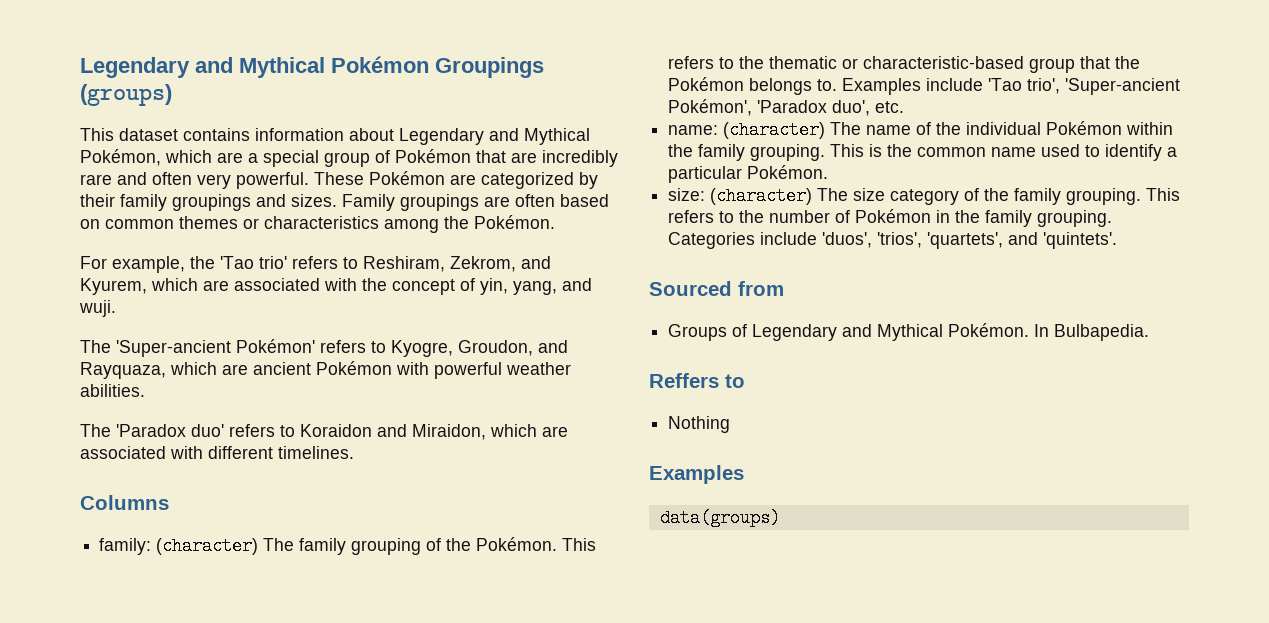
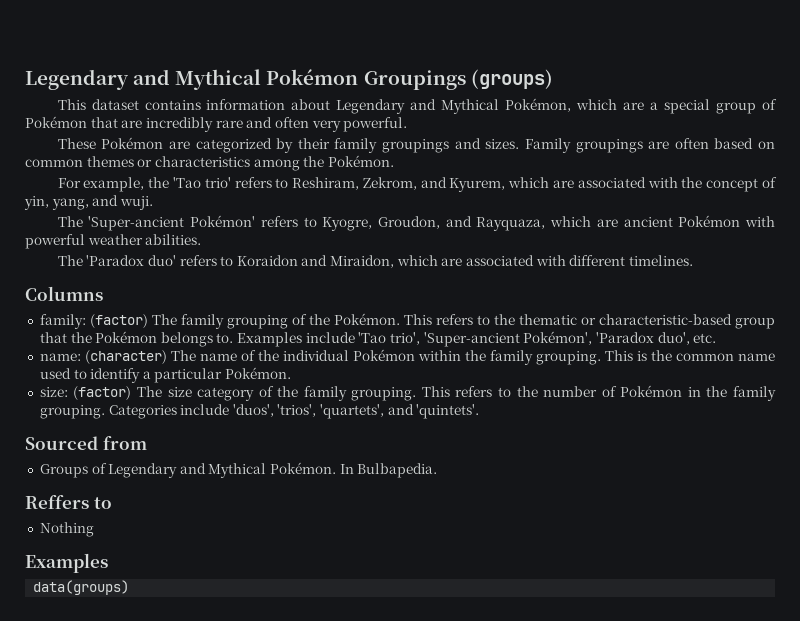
- This dataset contains information about Legendary and Mythical Pokémon, which are a special group of Pokémon that are incredibly rare and often very powerful. These Pokémon are categorized by their family groupings and sizes.
+ This dataset contains information about Legendary and Mythical Pokémon, which are a special group of Pokémon that are incredibly rare and often very powerful.
+ These Pokémon are categorized by their family groupings and sizes.
- family: (character) The family grouping of the Pokémon.
+ family: (factor) The family grouping of the Pokémon.
- size: (character) The size category of the family grouping.
+ size: (factor) The size category of the family grouping.

